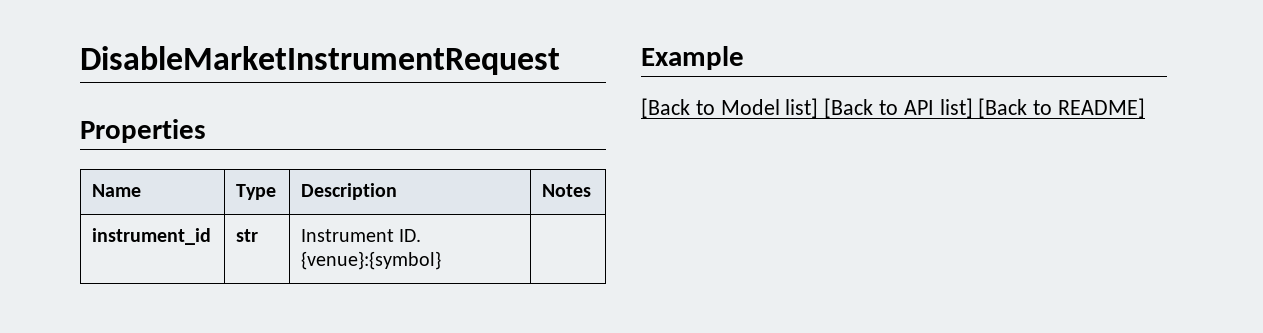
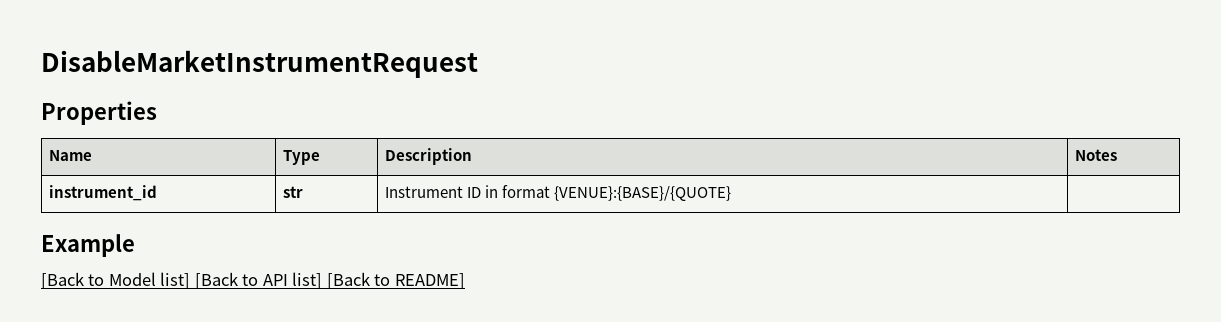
- instrument_id | str | Instrument ID. {venue}:{symbol} |
+ instrument_id | str | Instrument ID in format {VENUE}:{BASE}/{QUOTE} |

